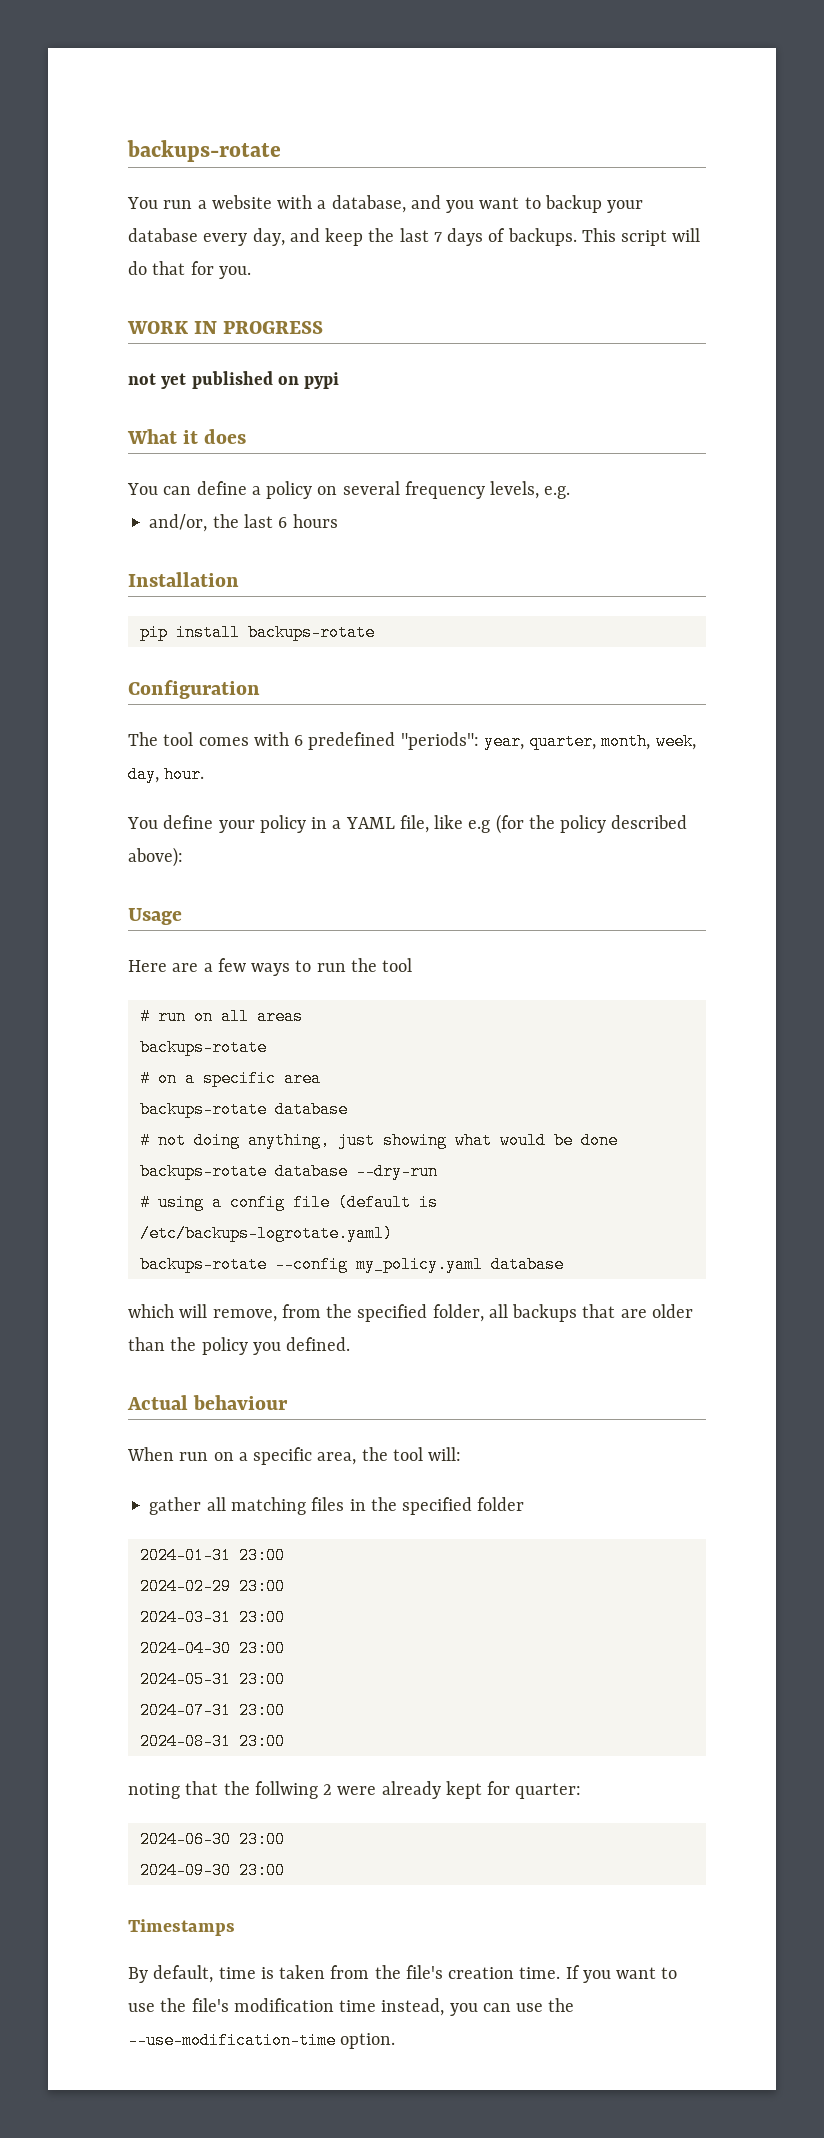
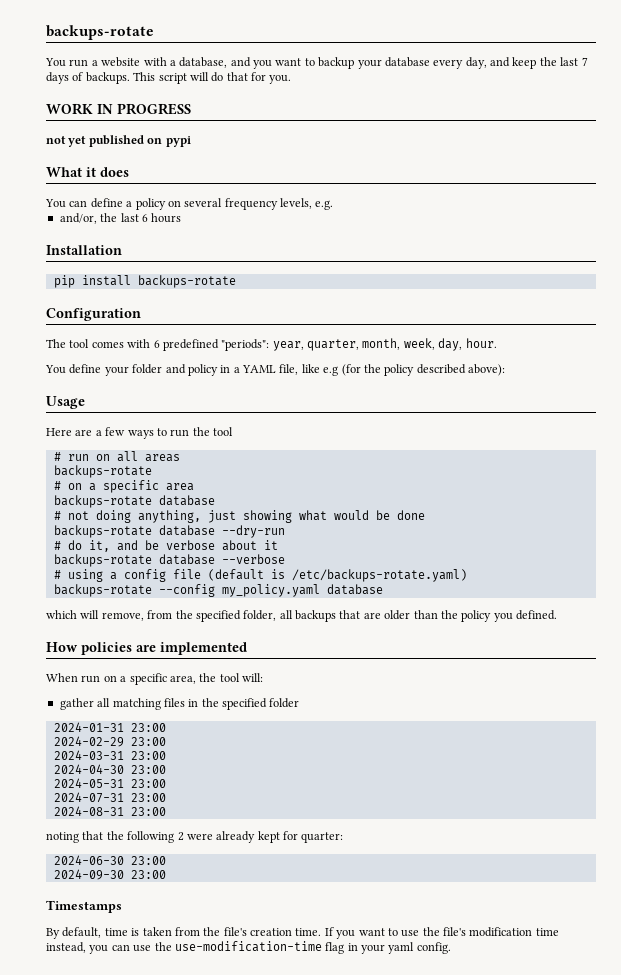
- You define your policy in a YAML file, like e.g (for the policy described above):
+ You define your folder and policy in a YAML file, like e.g (for the policy described above):
+ # do it, and be verbose about it
+ backups-rotate database --verbose
- # using a config file (default is /etc/backups-logrotate.yaml)
+ # using a config file (default is /etc/backups-rotate.yaml)
- Actual behaviour
+ How policies are implemented
- noting that the follwing 2 were already kept for quarter:
+ noting that the following 2 were already kept for quarter:
- If you want to use the file's modification time instead, you can use the --use-modification-time option.
+ If you want to use the file's modification time instead, you can use the use-modification-time flag in your yaml config.

